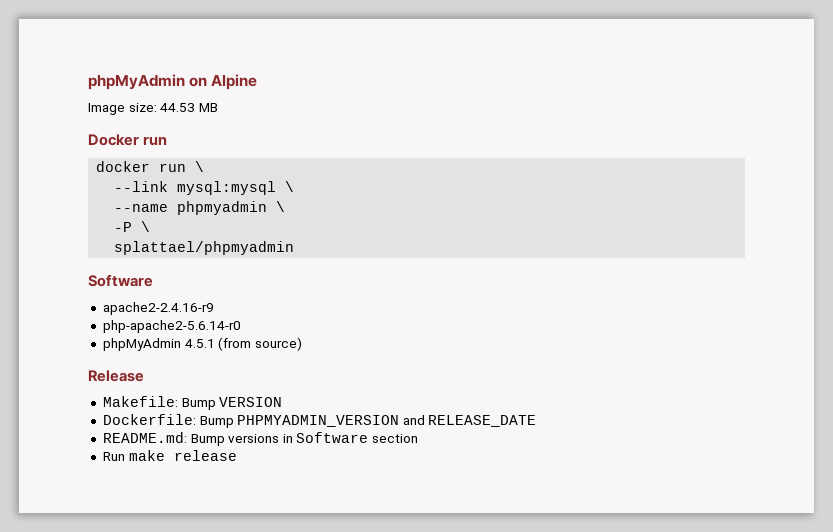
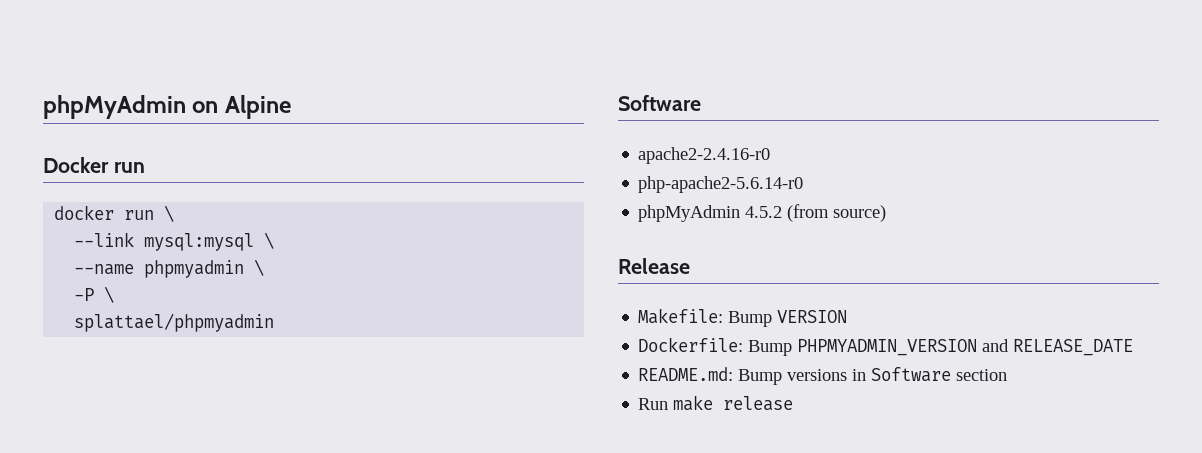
- Image size: 44.53 MB
- apache2-2.4.16-r9
+ apache2-2.4.16-r0
- phpMyAdmin 4.5.1 (from source)
+ phpMyAdmin 4.5.2 (from source)

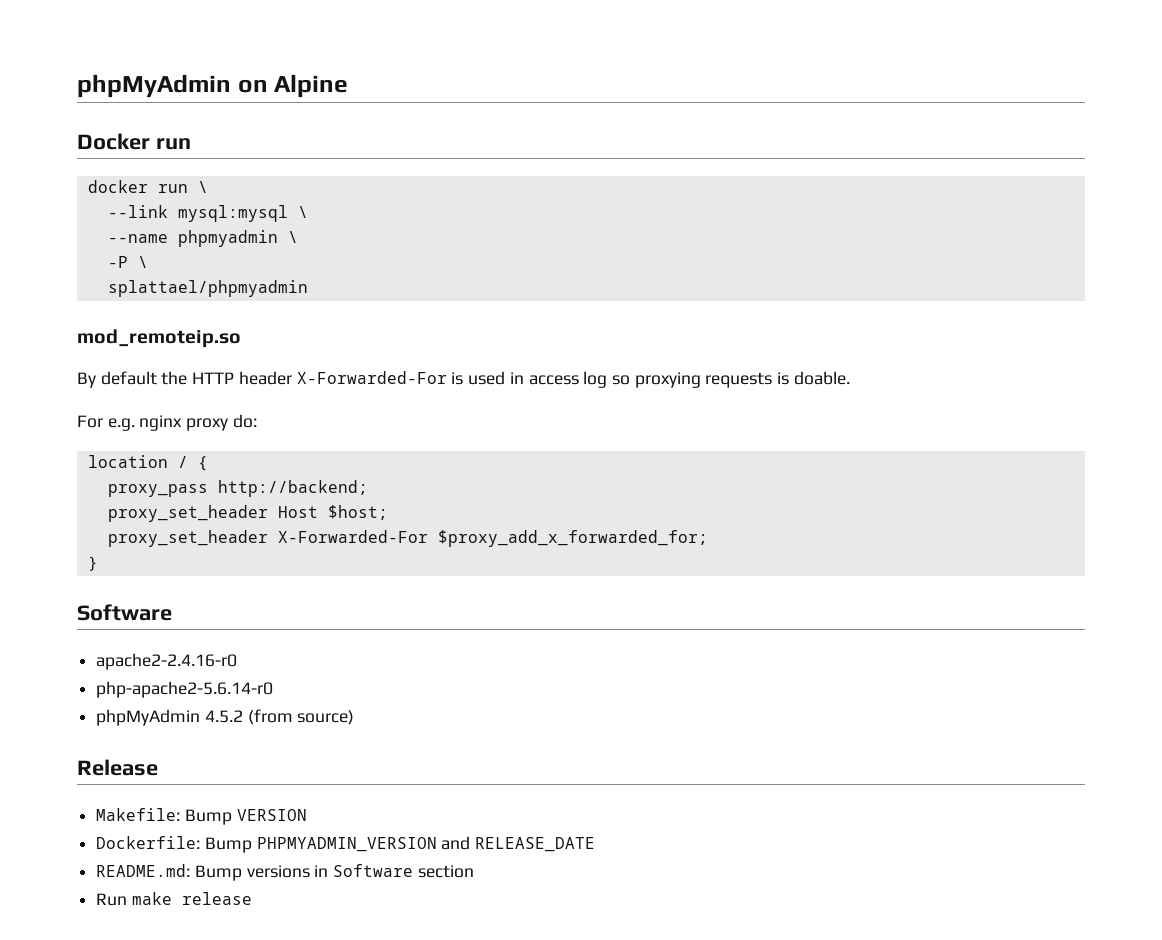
+ mod_remoteip.so
+ By default the HTTP header X-Forwarded-For is used in access log so proxying requests is doable.
+ For e.g. nginx proxy do:
+ location / {
+ proxy_pass http://backend;
+ proxy_set_header Host $host;
+ proxy_set_header X-Forwarded-For $proxy_add_x_forwarded_for;
+ }

